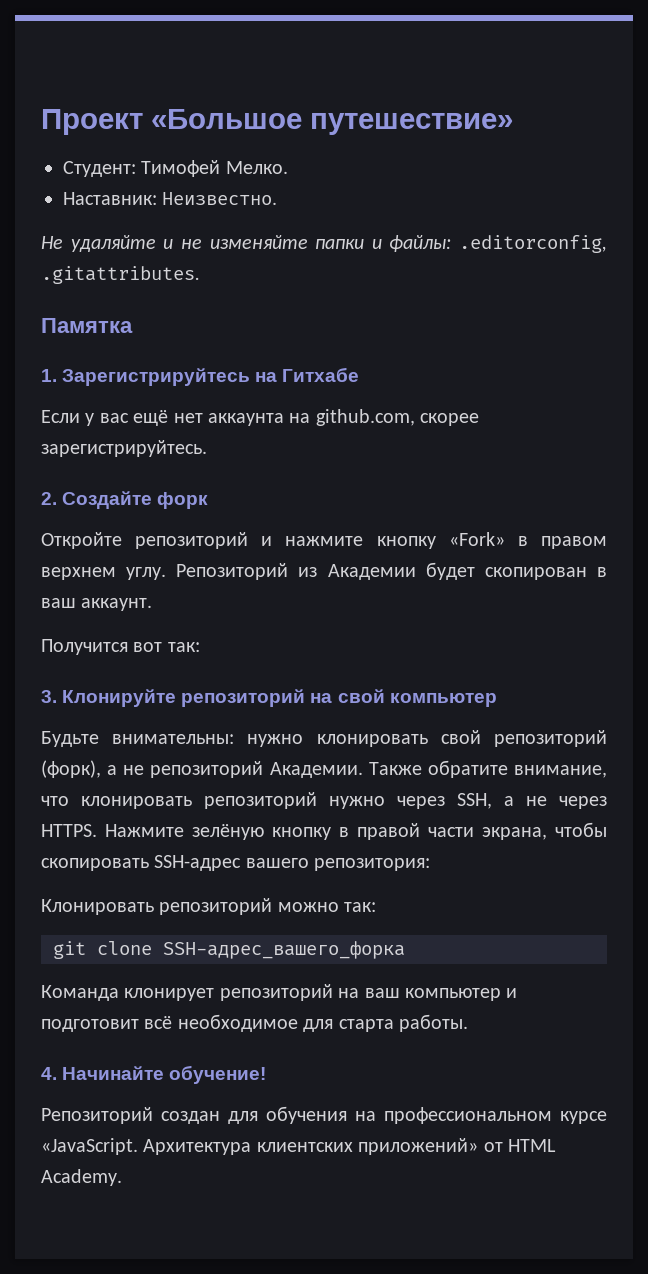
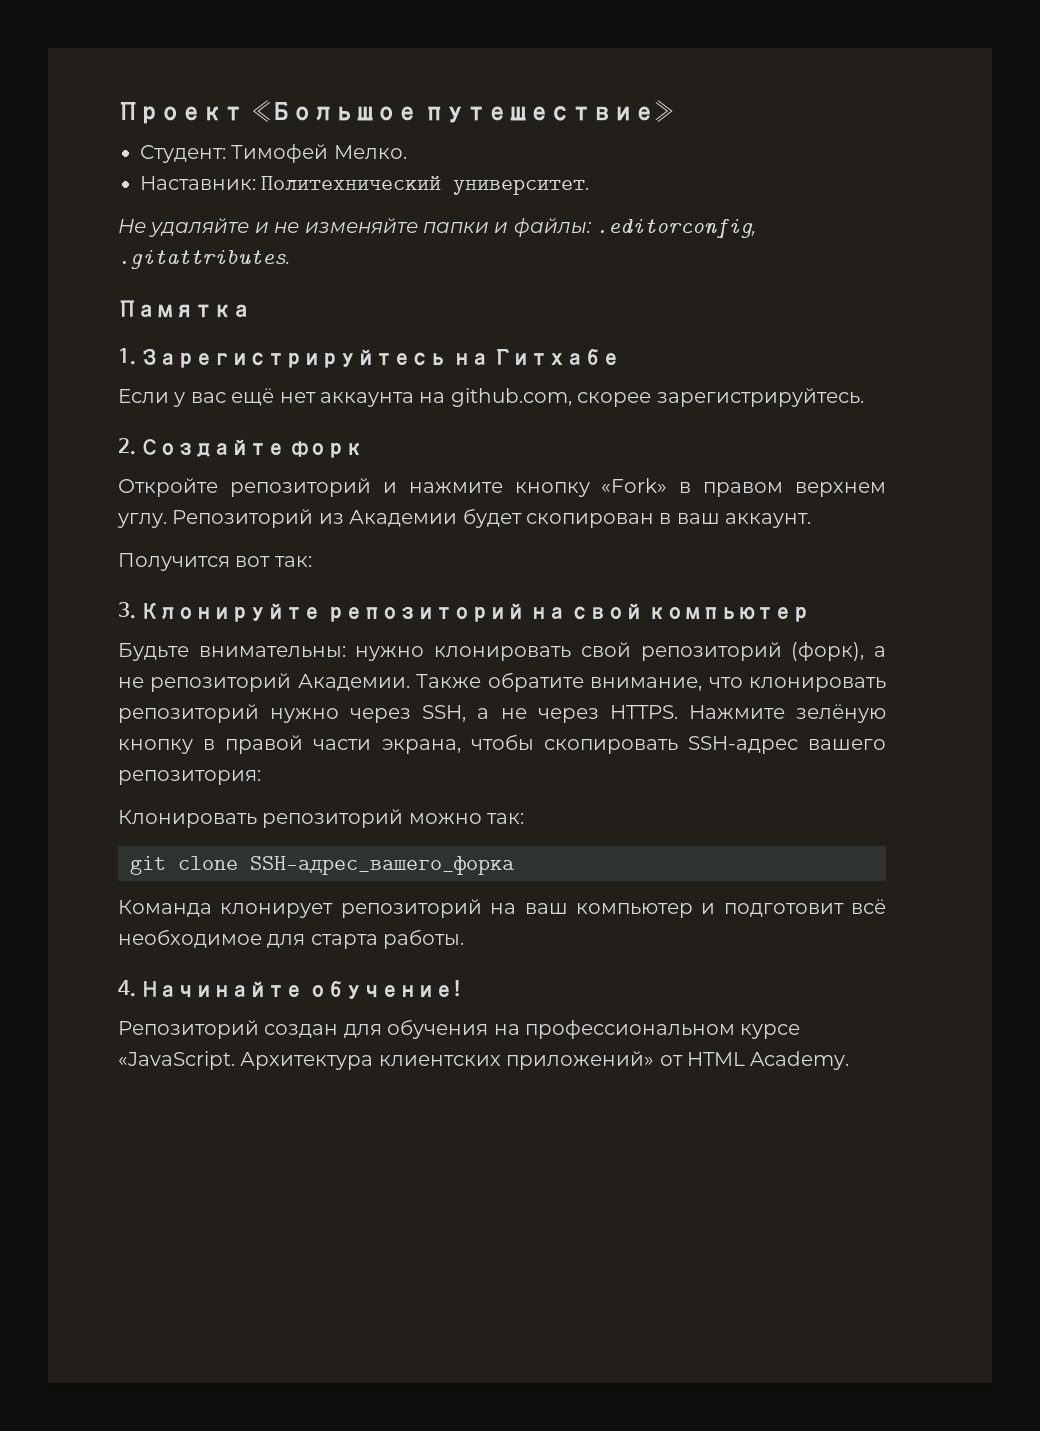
- Наставник: Неизвестно.
+ Наставник: Политехнический университет.

